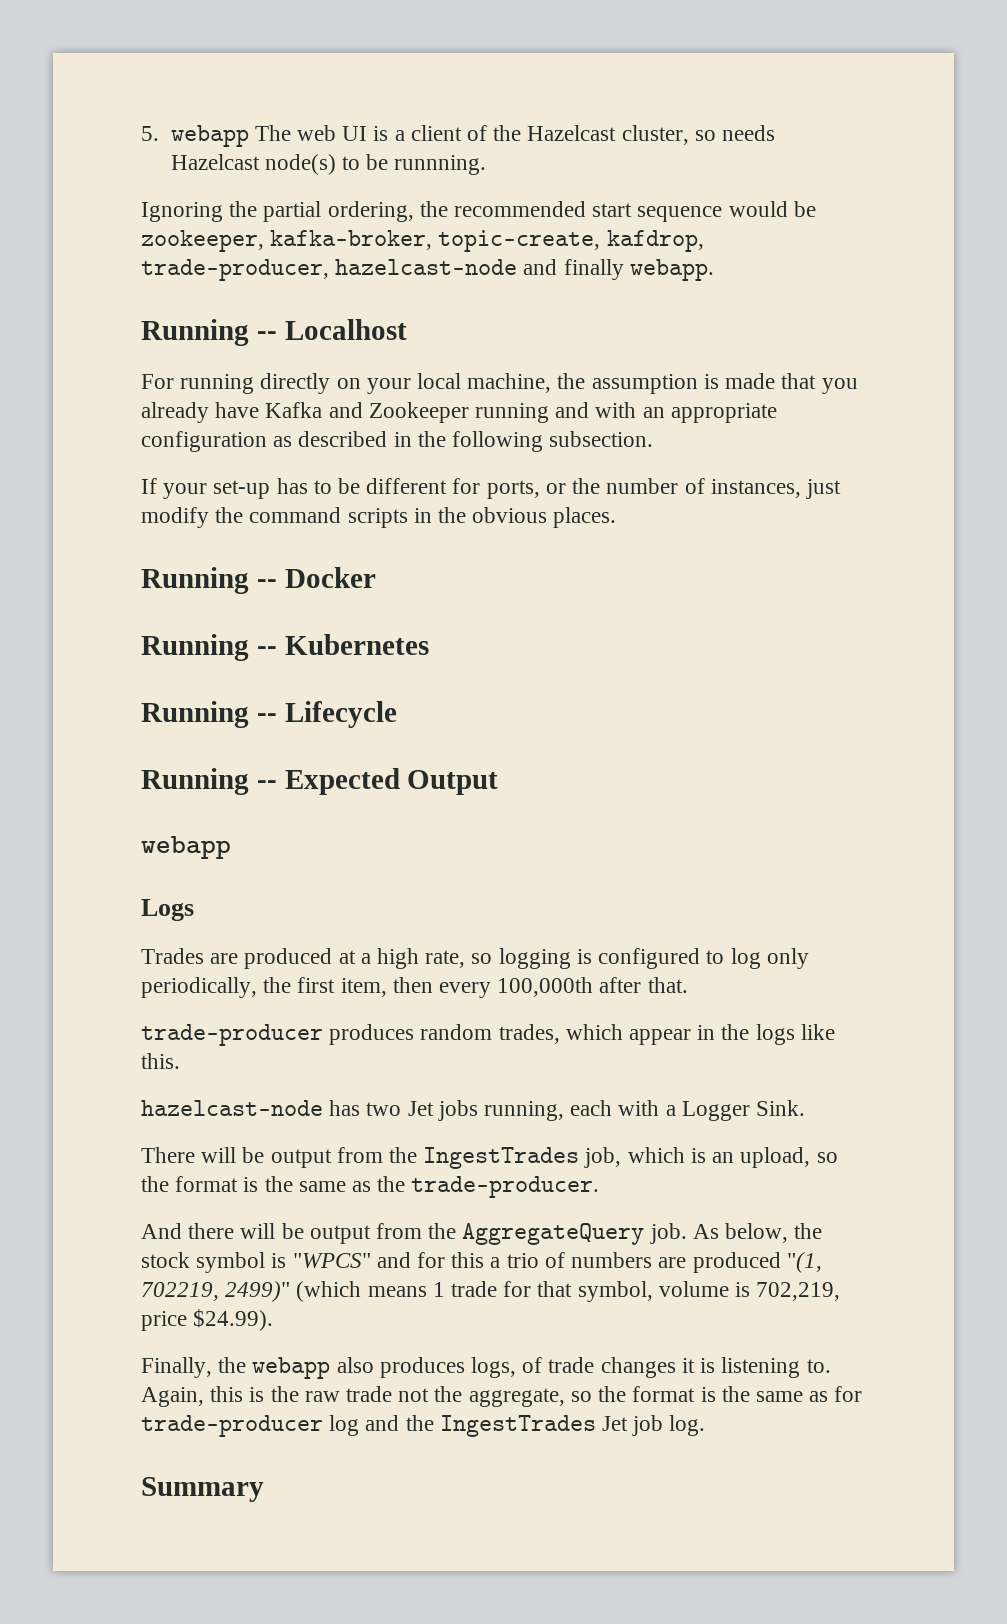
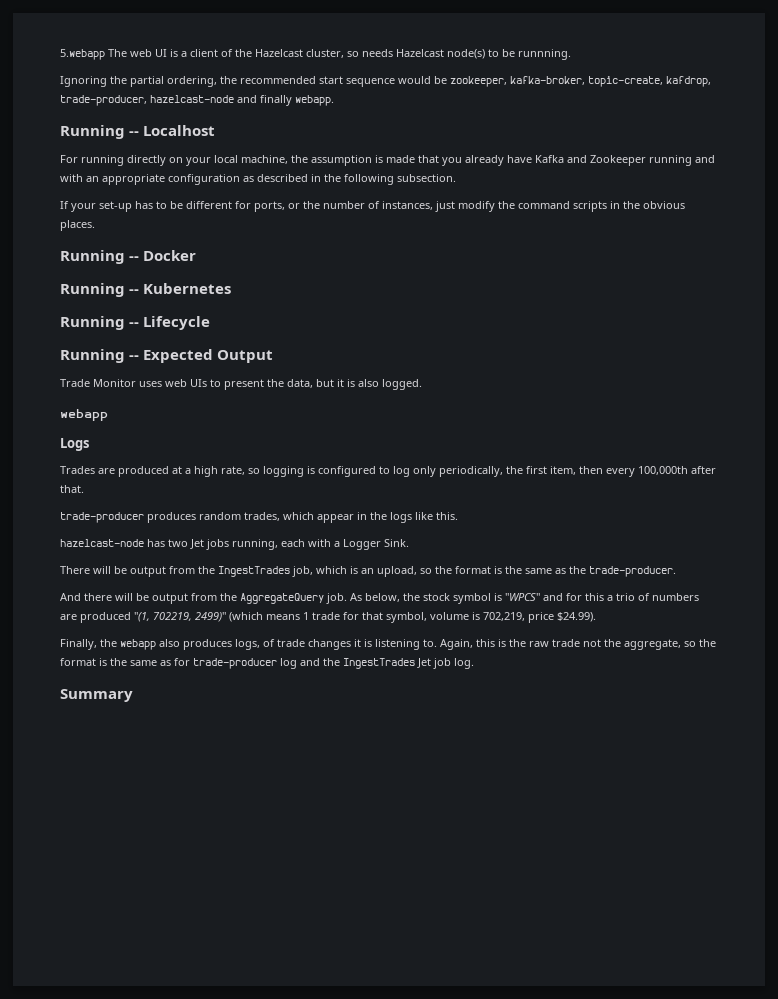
- 5. webapp The web UI is a client of the Hazelcast cluster, so needs Hazelcast node(s) to be runnning.
+ 5.webapp The web UI is a client of the Hazelcast cluster, so needs Hazelcast node(s) to be runnning.
+ Trade Monitor uses web UIs to present the data, but it is also logged.

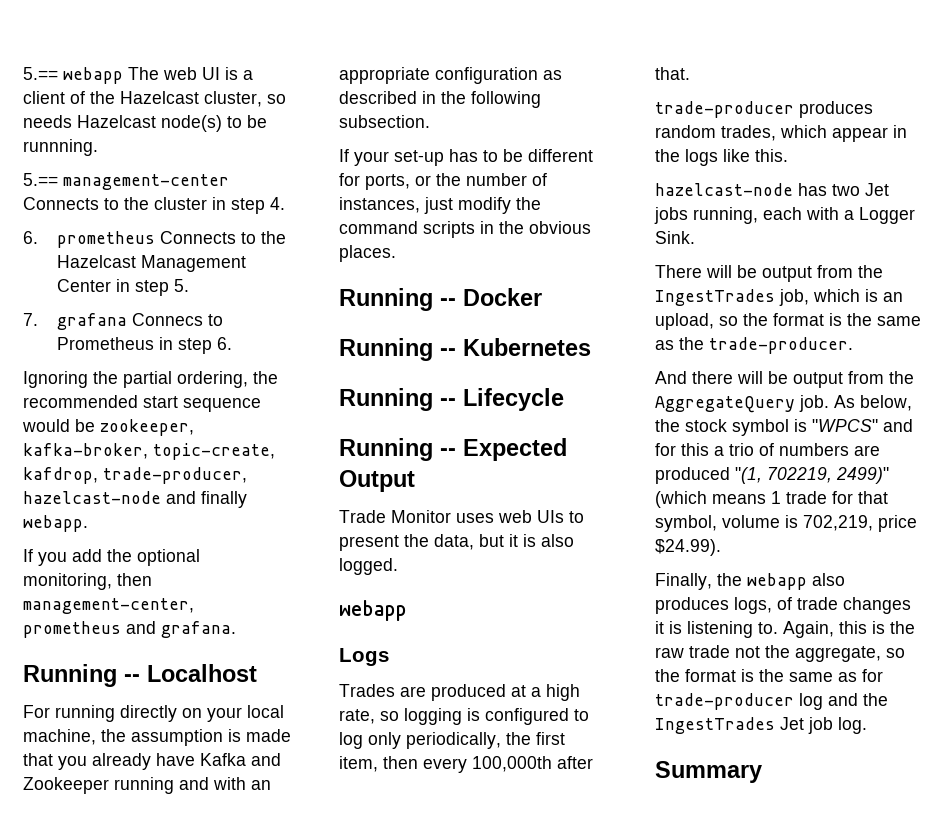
- 5.webapp The web UI is a client of the Hazelcast cluster, so needs Hazelcast node(s) to be runnning.
+ 5.== webapp The web UI is a client of the Hazelcast cluster, so needs Hazelcast node(s) to be runnning.
+ 5.== management-center Connects to the cluster in step 4.
+ 6. prometheus Connects to the Hazelcast Management Center in step 5.
+ 7. grafana Connecs to Prometheus in step 6.
+ If you add the optional monitoring, then management-center, prometheus and grafana.

